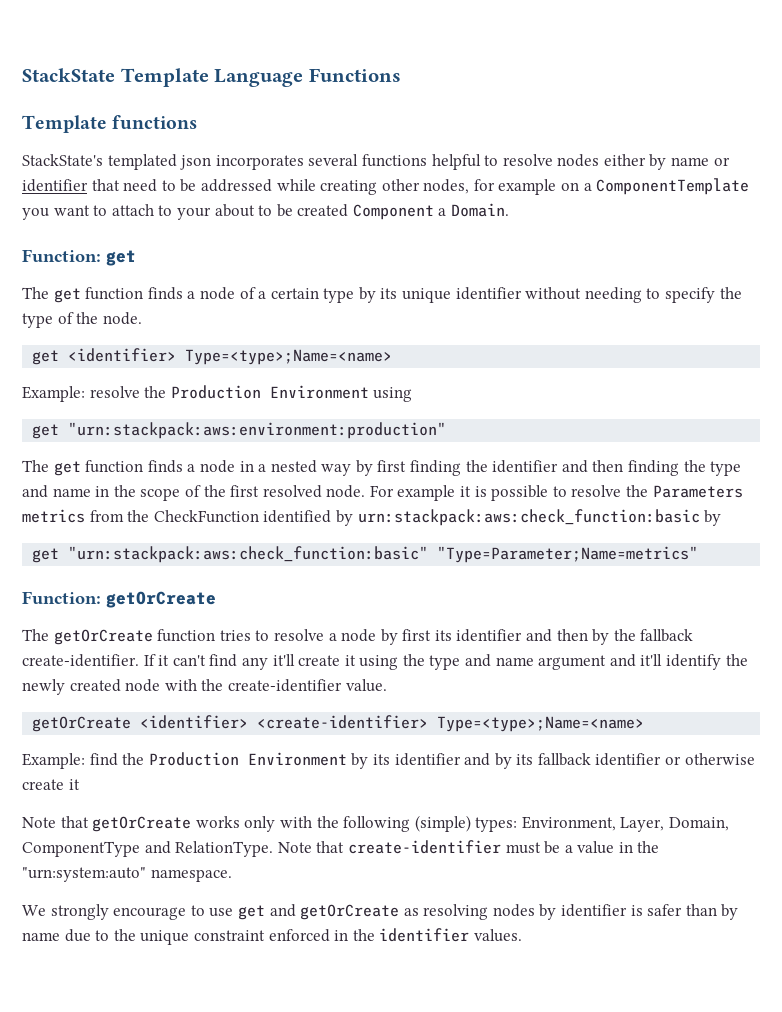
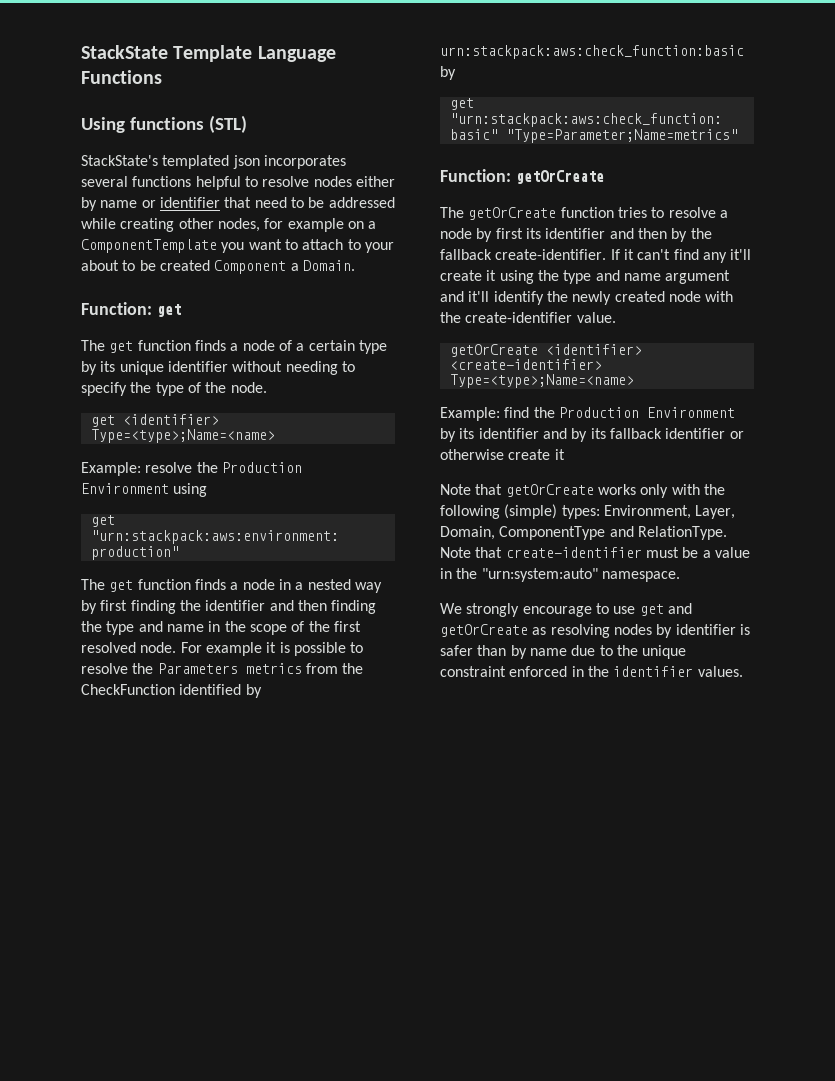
- Template functions
+ Using functions (STL)

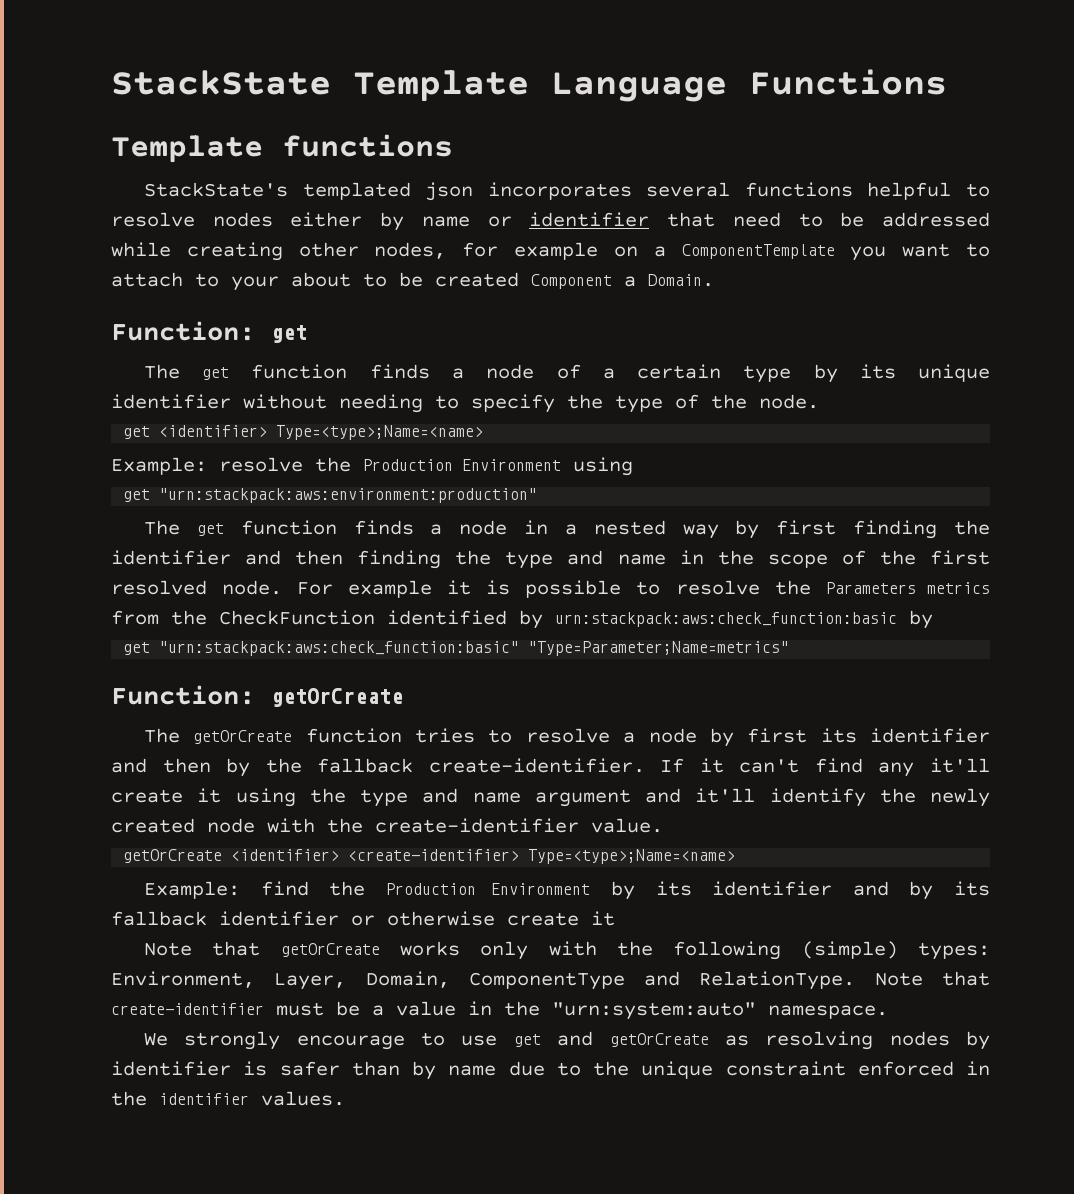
- Using functions (STL)
+ Template functions

